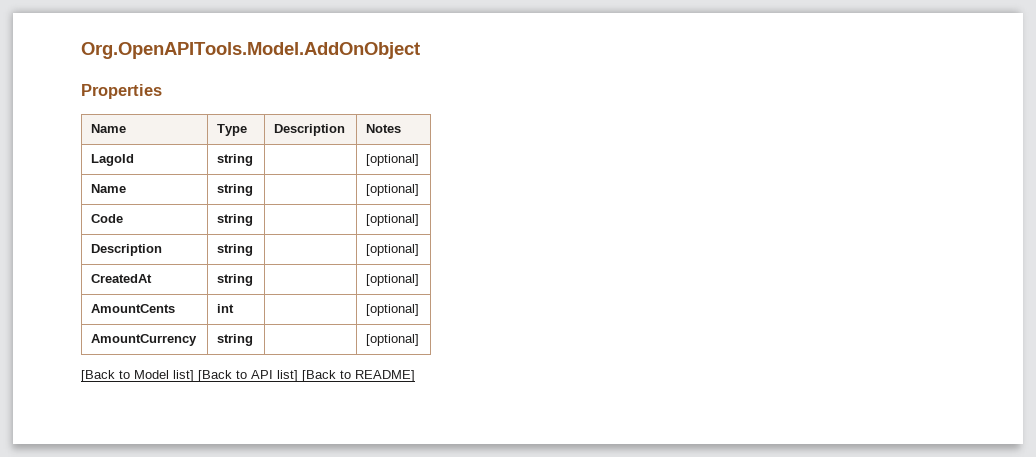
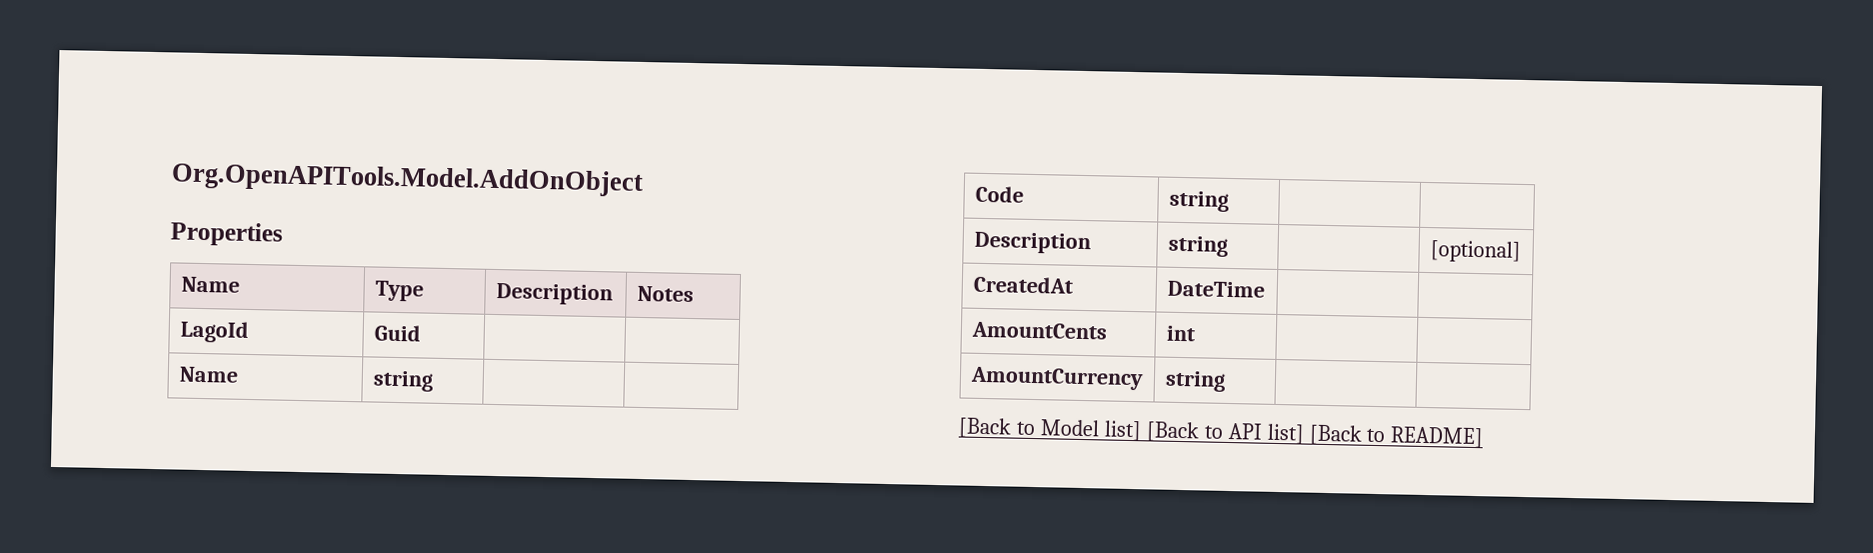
- LagoId | string | | [optional]
+ LagoId | Guid | |
- Name | string | | [optional]
+ Name | string | |
- Code | string | | [optional]
+ Code | string | |
- CreatedAt | string | | [optional]
+ CreatedAt | DateTime | |
- AmountCents | int | | [optional]
+ AmountCents | int | |
- AmountCurrency | string | | [optional]
+ AmountCurrency | string | |

